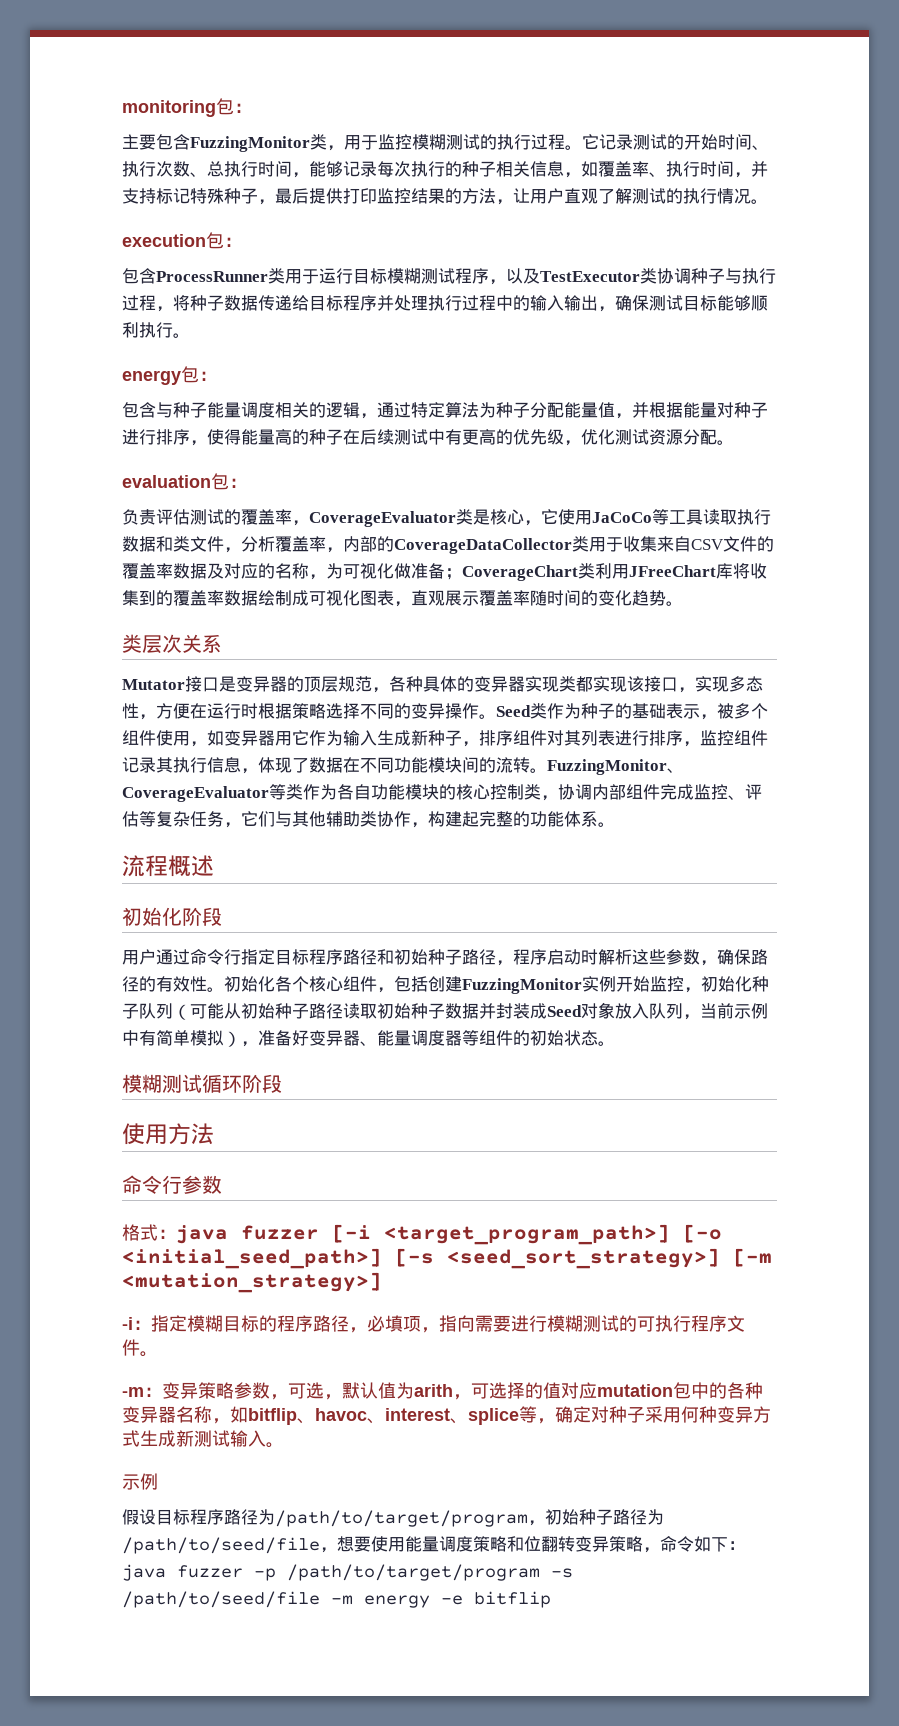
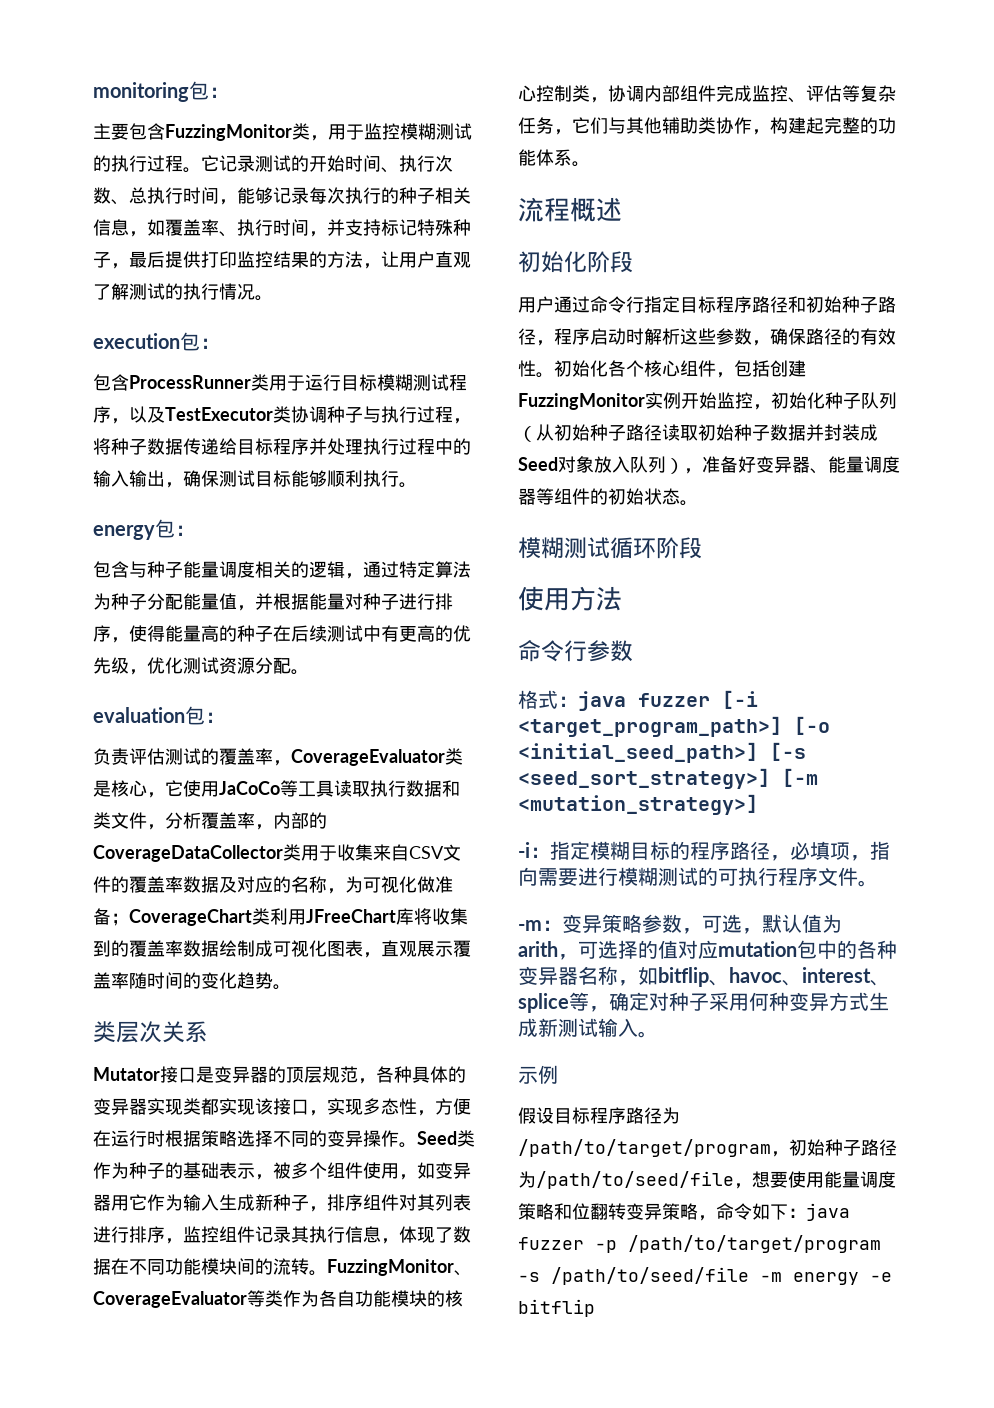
- 初始化各个核心组件，包括创建FuzzingMonitor实例开始监控，初始化种子队列（可能从初始种子路径读取初始种子数据并封装成Seed对象放入队列，当前示例中有简单模拟），准备好变异器、能量调度器等组件的初始状态。
+ 初始化各个核心组件，包括创建FuzzingMonitor实例开始监控，初始化种子队列（从初始种子路径读取初始种子数据并封装成Seed对象放入队列），准备好变异器、能量调度器等组件的初始状态。

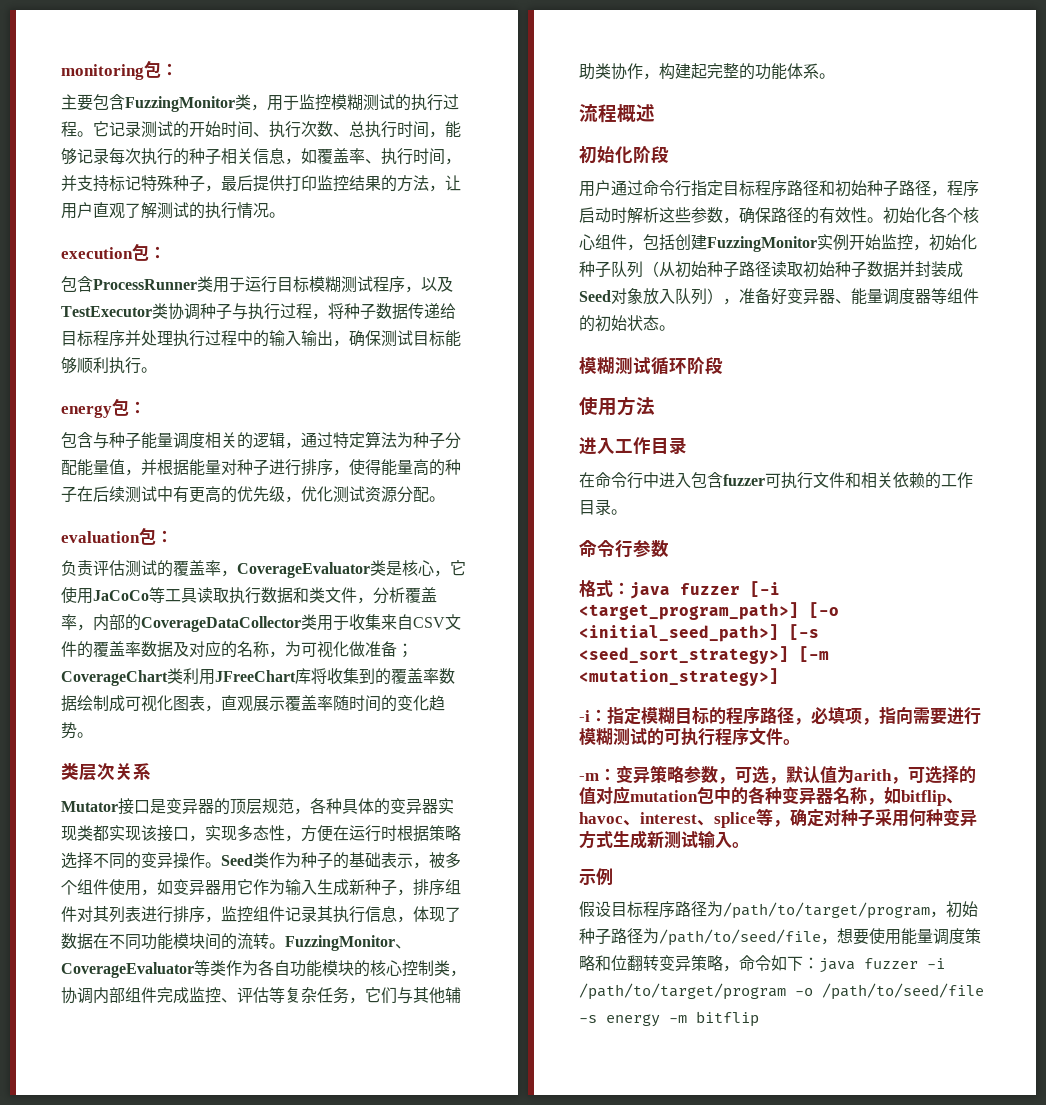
+ 进入工作目录
+ 在命令行中进入包含fuzzer可执行文件和相关依赖的工作目录。
- 假设目标程序路径为/path/to/target/program，初始种子路径为/path/to/seed/file，想要使用能量调度策略和位翻转变异策略，命令如下：java fuzzer -p /path/to/target/program -s /path/to/seed/file -m energy -e bitflip
+ 假设目标程序路径为/path/to/target/program，初始种子路径为/path/to/seed/file，想要使用能量调度策略和位翻转变异策略，命令如下：java fuzzer -i /path/to/target/program -o /path/to/seed/file -s energy -m bitflip

